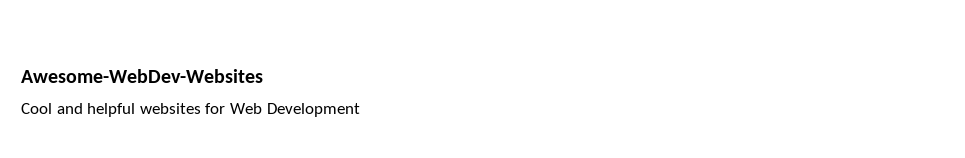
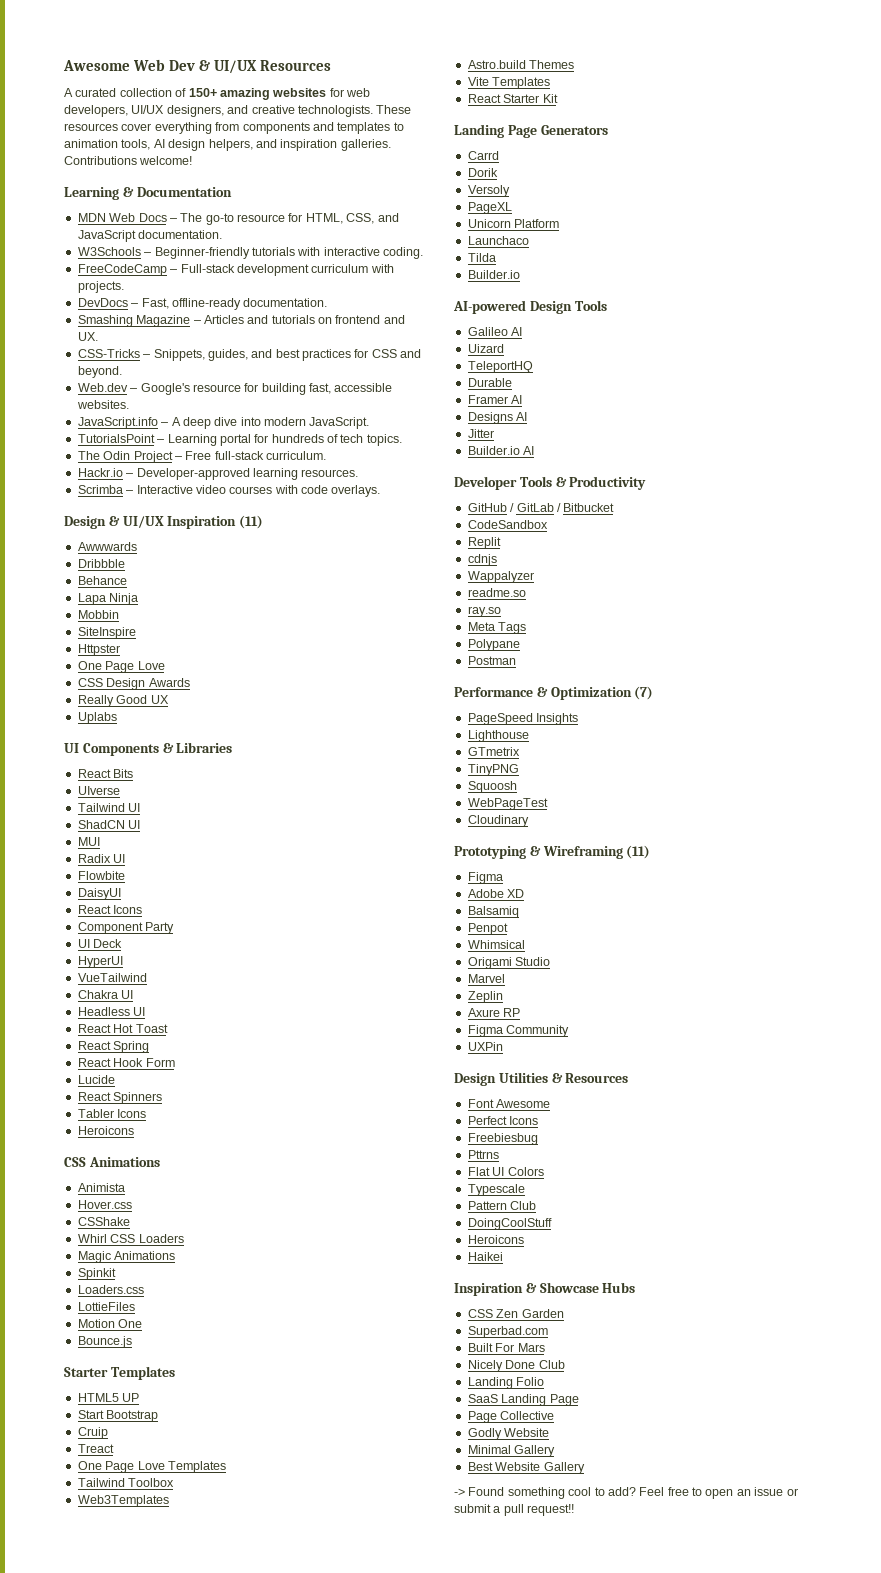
- Awesome-WebDev-Websites
- Cool and helpful websites for Web Development
+ Awesome Web Dev & UI/UX Resources
+ A curated collection of 150+ amazing websites for web developers, UI/UX designers, and creative technologists. These resources cover everything from components and templates to animation tools, AI design helpers, and inspiration galleries. Contributions welcome!
+ Learning & Documentation
+ MDN Web Docs – The go‑to resource for HTML, CSS, and JavaScript documentation.
+ W3Schools – Beginner-friendly tutorials with interactive coding.
+ FreeCodeCamp – Full-stack development curriculum with projects.
+ DevDocs – Fast, offline-ready documentation.
+ Smashing Magazine – Articles and tutorials on frontend and UX.
+ CSS‑Tricks – Snippets, guides, and best practices for CSS and beyond.
+ Web.dev – Google's resource for building fast, accessible websites.
+ JavaScript.info – A deep dive into modern JavaScript.
+ TutorialsPoint – Learning portal for hundreds of tech topics.
+ The Odin Project – Free full-stack curriculum.
+ Hackr.io – Developer-approved learning resources.
+ Scrimba – Interactive video courses with code overlays.
+ Design & UI/UX Inspiration (11)
+ Awwwards
+ Dribbble
+ Behance
+ Lapa Ninja
+ Mobbin
+ SiteInspire
+ Httpster
+ One Page Love
+ CSS Design Awards
+ Really Good UX
+ Uplabs
+ UI Components & Libraries
+ React Bits
+ UIverse
+ Tailwind UI
+ ShadCN UI
+ MUI
+ Radix UI
+ Flowbite
+ DaisyUI
+ React Icons
+ Component Party
+ UI Deck
+ HyperUI
+ VueTailwind
+ Chakra UI
+ Headless UI
+ React Hot Toast
+ React Spring
+ React Hook Form
+ Lucide
+ React Spinners
+ Tabler Icons
+ Heroicons
+ CSS Animations
+ Animista
+ Hover.css
+ CSShake
+ Whirl CSS Loaders
+ Magic Animations
+ Spinkit
+ Loaders.css
+ LottieFiles
+ Motion One
+ Bounce.js
+ Starter Templates
+ HTML5 UP
+ Start Bootstrap
+ Cruip
+ Treact
+ One Page Love Templates
+ Tailwind Toolbox
+ Web3Templates
+ Astro.build Themes
+ Vite Templates
+ React Starter Kit
+ Landing Page Generators
+ Carrd
+ Dorik
+ Versoly
+ PageXL
+ Unicorn Platform
+ Launchaco
+ Tilda
+ Builder.io
+ AI-powered Design Tools
+ Galileo AI
+ Uizard
+ TeleportHQ
+ Durable
+ Framer AI
+ Designs AI
+ Jitter
+ Builder.io AI
+ Developer Tools & Productivity
+ GitHub / GitLab / Bitbucket
+ CodeSandbox
+ Replit
+ cdnjs
+ Wappalyzer
+ readme.so
+ ray.so
+ Meta Tags
+ Polypane
+ Postman
+ Performance & Optimization (7)
+ PageSpeed Insights
+ Lighthouse
+ GTmetrix
+ TinyPNG
+ Squoosh
+ WebPageTest
+ Cloudinary
+ Prototyping & Wireframing (11)
+ Figma
+ Adobe XD
+ Balsamiq
+ Penpot
+ Whimsical
+ Origami Studio
+ Marvel
+ Zeplin
+ Axure RP
+ Figma Community
+ UXPin
+ Design Utilities & Resources
+ Font Awesome
+ Perfect Icons
+ Freebiesbug
+ Pttrns
+ Flat UI Colors
+ Typescale
+ Pattern Club
+ DoingCoolStuff
+ Heroicons
+ Haikei
+ Inspiration & Showcase Hubs
+ CSS Zen Garden
+ Superbad.com
+ Built For Mars
+ Nicely Done Club
+ Landing Folio
+ SaaS Landing Page
+ Page Collective
+ Godly Website
+ Minimal Gallery
+ Best Website Gallery
+ -> Found something cool to add? Feel free to open an issue or submit a pull request!!

